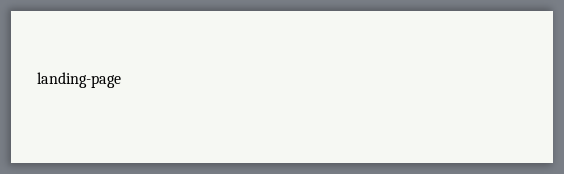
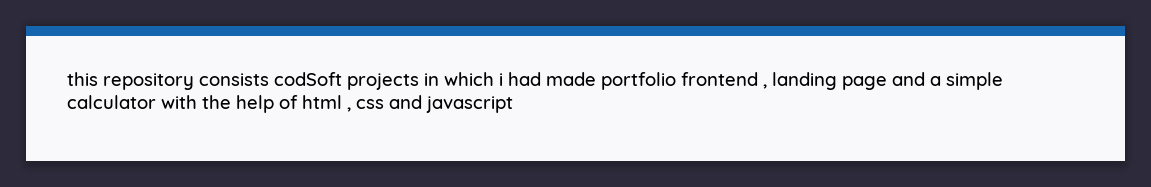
- landing-page
+ this repository consists codSoft projects in which i had made portfolio frontend , landing page and a simple calculator with the help of html , css and javascript

